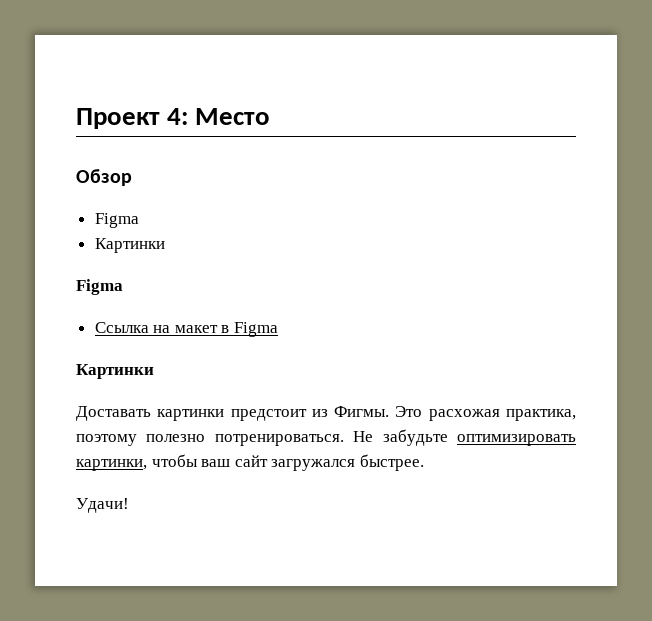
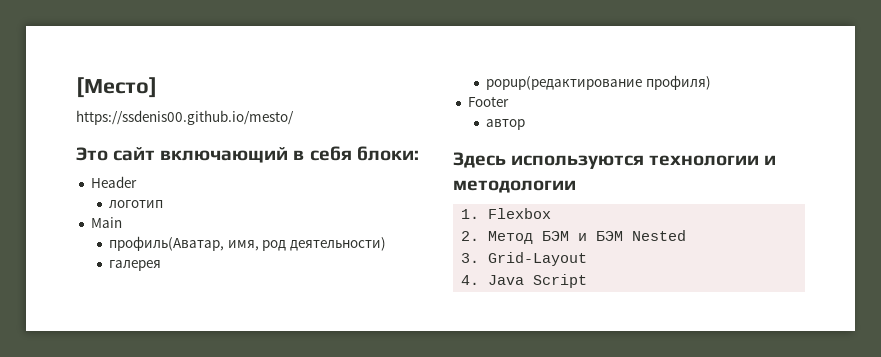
- Проект 4: Место
- Обзор
- Figma
- Картинки
- Figma
- Ссылка на макет в Figma
- Картинки
- Доставать картинки предстоит из Фигмы. Это расхожая практика, поэтому полезно потренироваться. Не забудьте оптимизировать картинки, чтобы ваш сайт загружался быстрее.
- Удачи!
+ [Место]
+ https://ssdenis00.github.io/mesto/
+ Это сайт включающий в себя блоки:
+ Header
+ логотип
+ Main
+ профиль(Аватар, имя, род деятельности)
+ галерея
+ popup(редактирование профиля)
+ Footer
+ автор
+ Здесь используются технологии и методологии
+ 1. Flexbox
+ 2. Метод БЭМ и БЭМ Nested
+ 3. Grid-Layout
+ 4. Java Script

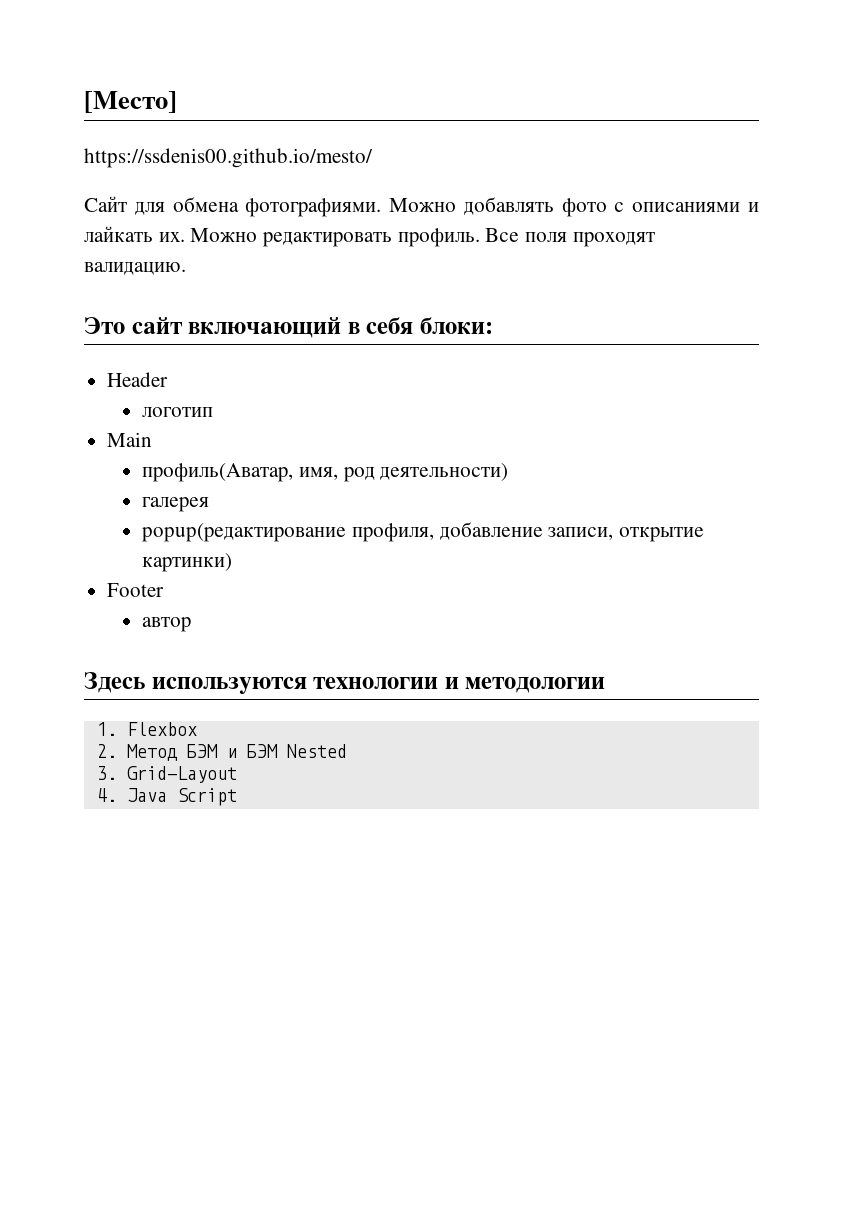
+ Сайт для обмена фотографиями. Можно добавлять фото с описаниями и лайкать их. Можно редактировать профиль. Все поля проходят валидацию.
- popup(редактирование профиля)
+ popup(редактирование профиля, добавление записи, открытие картинки)

